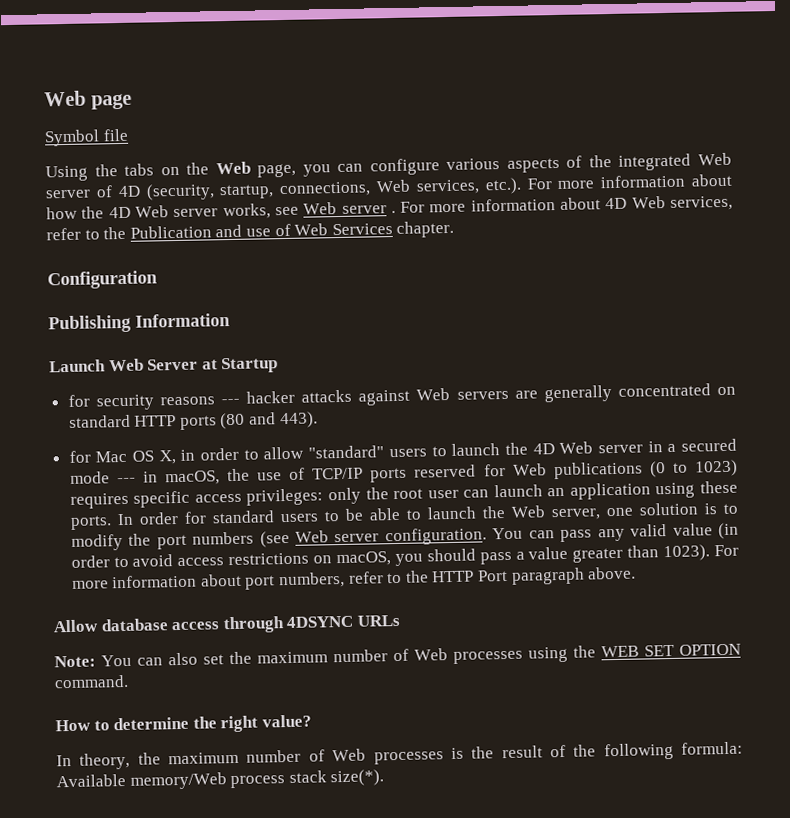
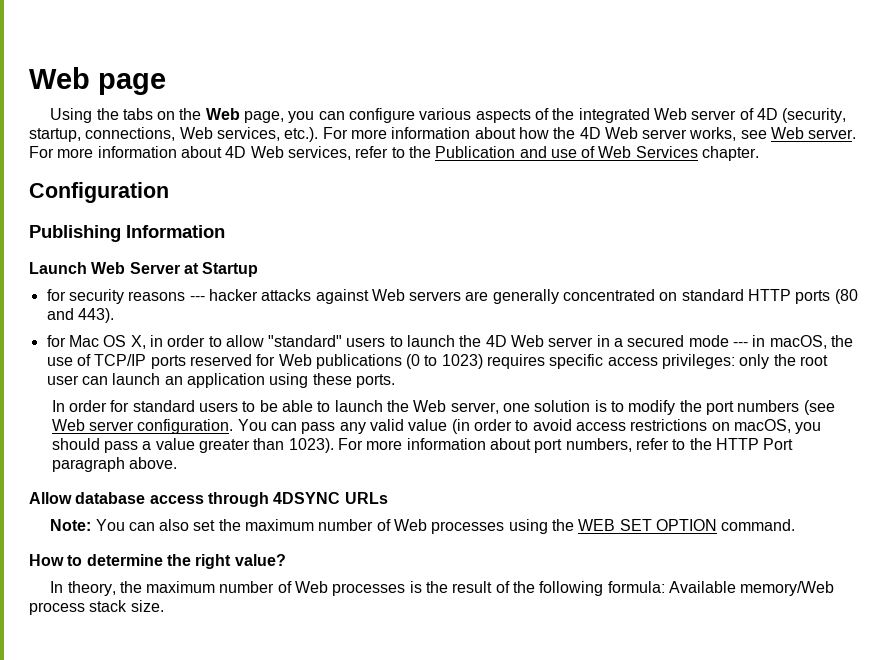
- Symbol file
- Using the tabs on the Web page, you can configure various aspects of the integrated Web server of 4D (security, startup, connections, Web services, etc.). For more information about how the 4D Web server works, see Web server .
+ Using the tabs on the Web page, you can configure various aspects of the integrated Web server of 4D (security, startup, connections, Web services, etc.). For more information about how the 4D Web server works, see Web server.
- only the root user can launch an application using these ports. In order for standard users to be able to launch the Web server, one solution is to modify the port numbers (see Web server configuration.
+ only the root user can launch an application using these ports.
+ In order for standard users to be able to launch the Web server, one solution is to modify the port numbers (see Web server configuration.
- In theory, the maximum number of Web processes is the result of the following formula: Available memory/Web process stack size(*).
+ In theory, the maximum number of Web processes is the result of the following formula: Available memory/Web process stack size.

